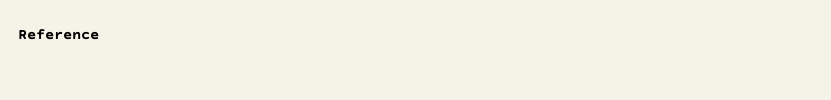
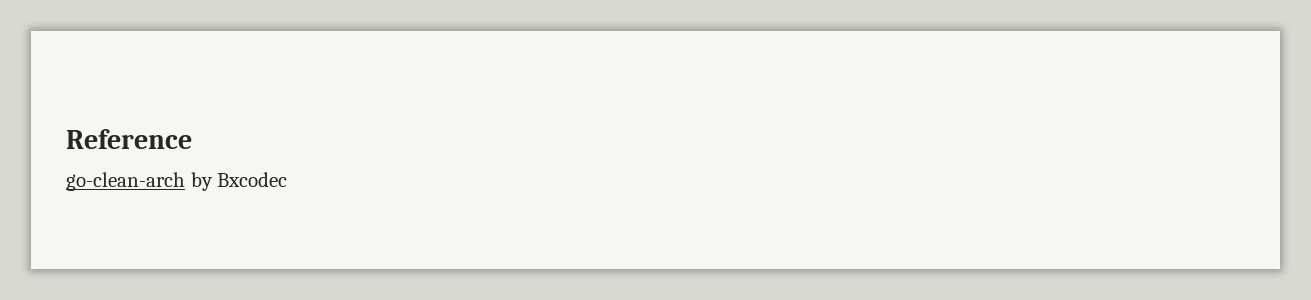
+ go-clean-arch by Bxcodec

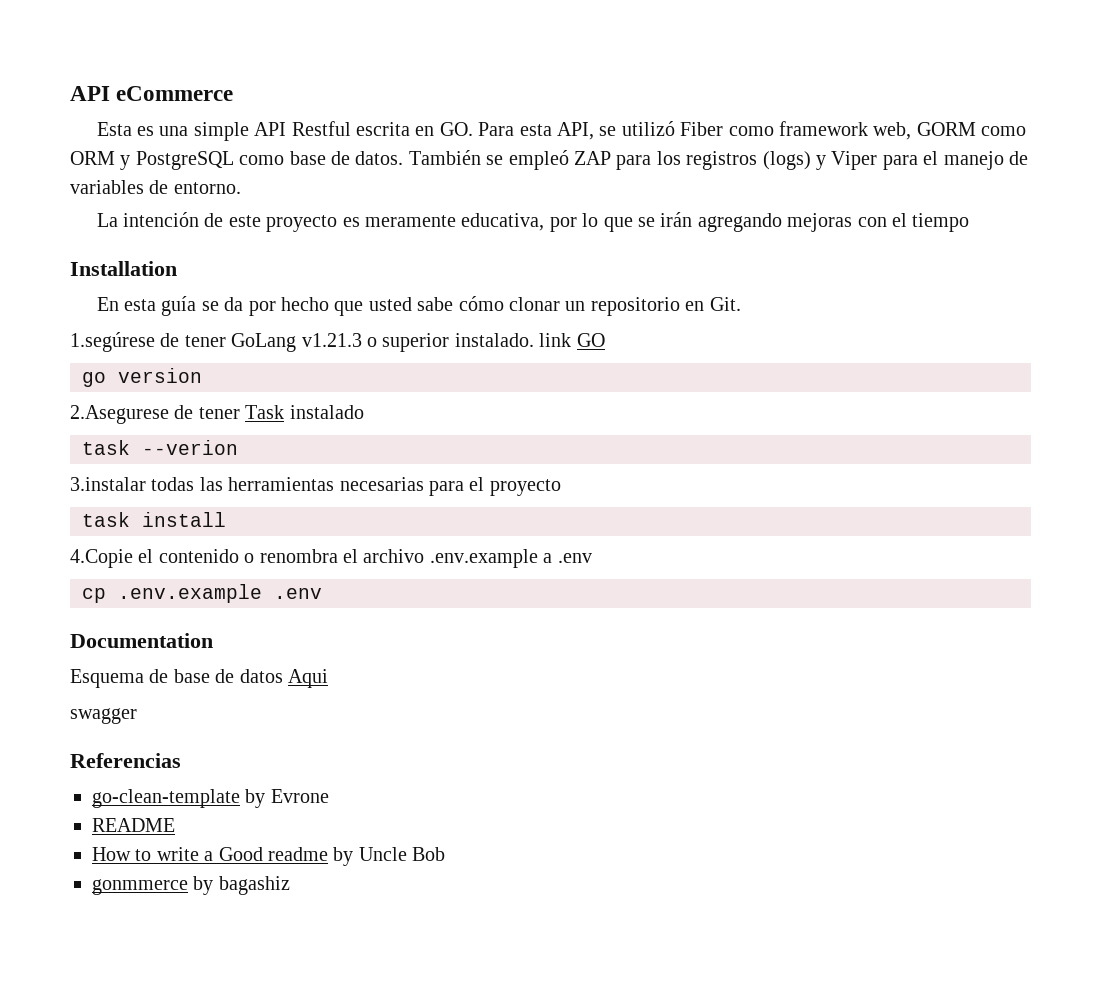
- Reference
- go-clean-arch by Bxcodec
+ API eCommerce
+ Esta es una simple API Restful escrita en GO. Para esta API, se utilizó Fiber como framework web, GORM como ORM y PostgreSQL como base de datos. También se empleó ZAP para los registros (logs) y Viper para el manejo de variables de entorno.
+ La intención de este proyecto es meramente educativa, por lo que se irán agregando mejoras con el tiempo
+ Installation
+ En esta guía se da por hecho que usted sabe cómo clonar un repositorio en Git.
+ 1.segúrese de tener GoLang v1.21.3 o superior instalado. link GO
+ go version
+ 2.Asegurese de tener Task instalado
+ task --verion
+ 3.instalar todas las herramientas necesarias para el proyecto
+ task install
+ 4.Copie el contenido o renombra el archivo .env.example a .env
+ cp .env.example .env
+ Documentation
+ Esquema de base de datos Aqui
+ swagger
+ Referencias
+ go-clean-template by Evrone
+ README
+ How to write a Good readme by Uncle Bob
+ gonmmerce by bagashiz

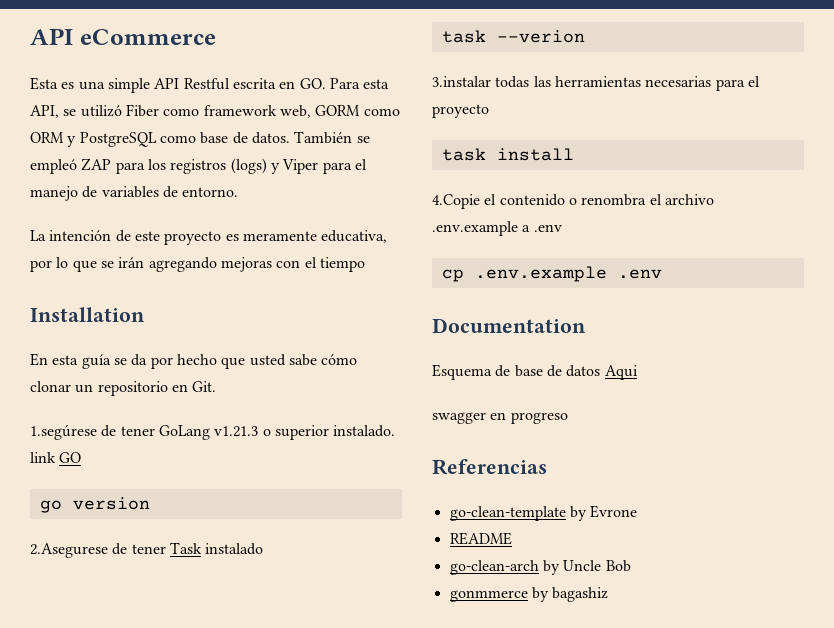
- swagger
+ swagger en progreso
- How to write a Good readme by Uncle Bob
+ go-clean-arch by Uncle Bob

